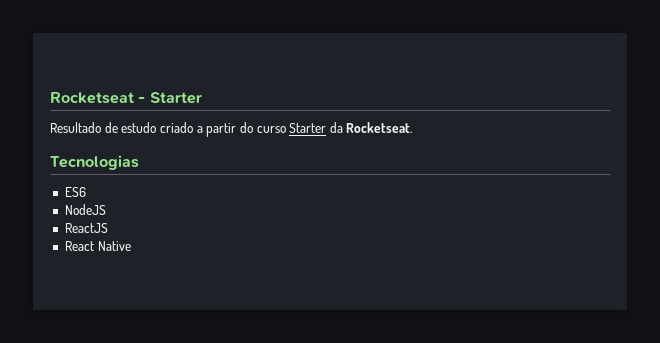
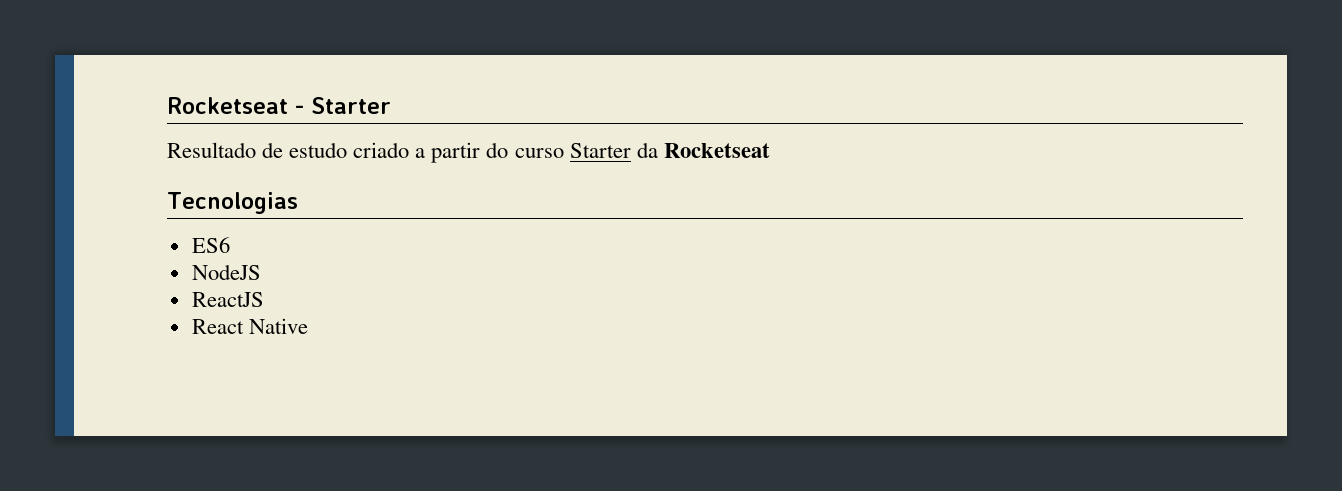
- Resultado de estudo criado a partir do curso Starter da Rocketseat.
+ Resultado de estudo criado a partir do curso Starter da Rocketseat

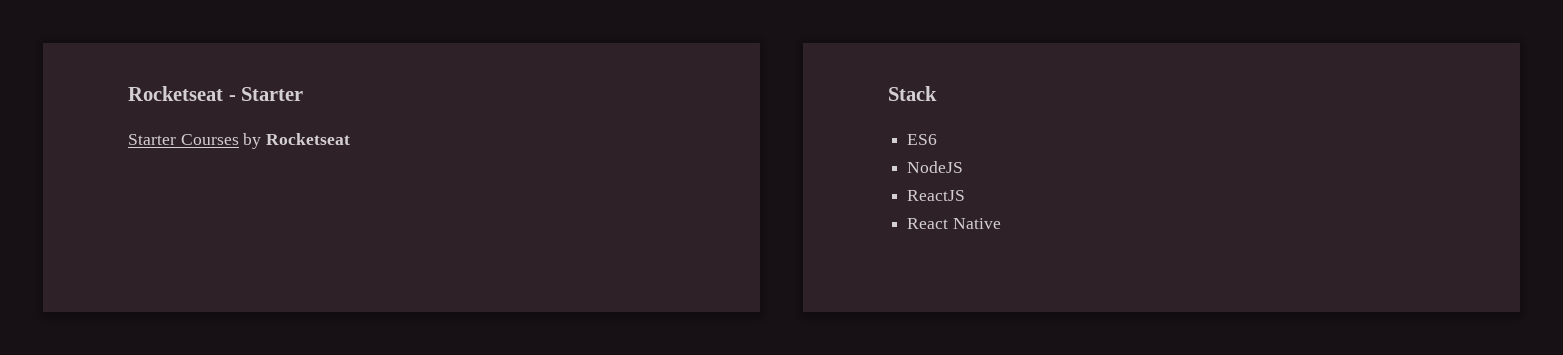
- Resultado de estudo criado a partir do curso Starter da Rocketseat
+ Starter Courses by Rocketseat
- Tecnologias
+ Stack

